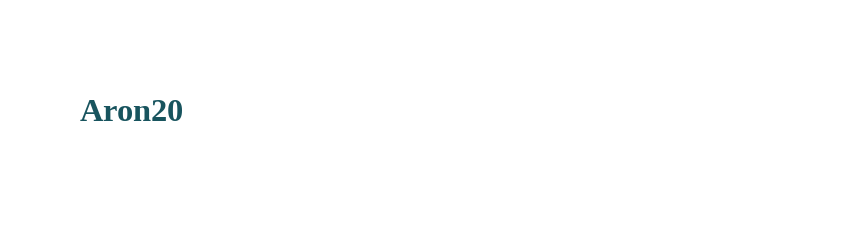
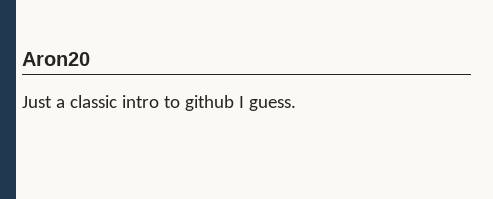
+ Just a classic intro to github I guess.

